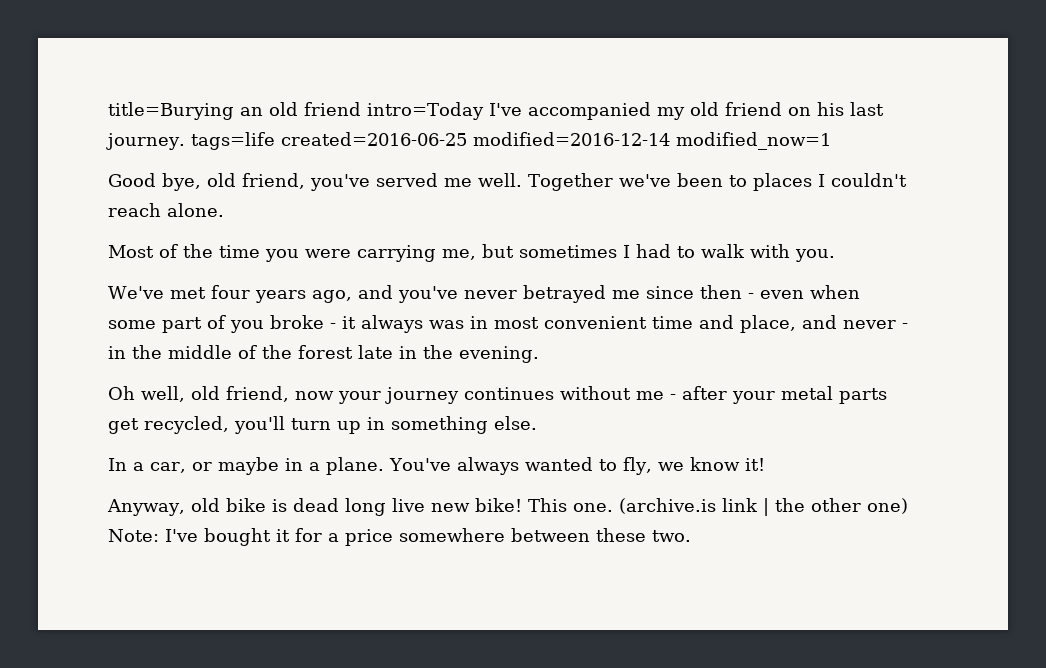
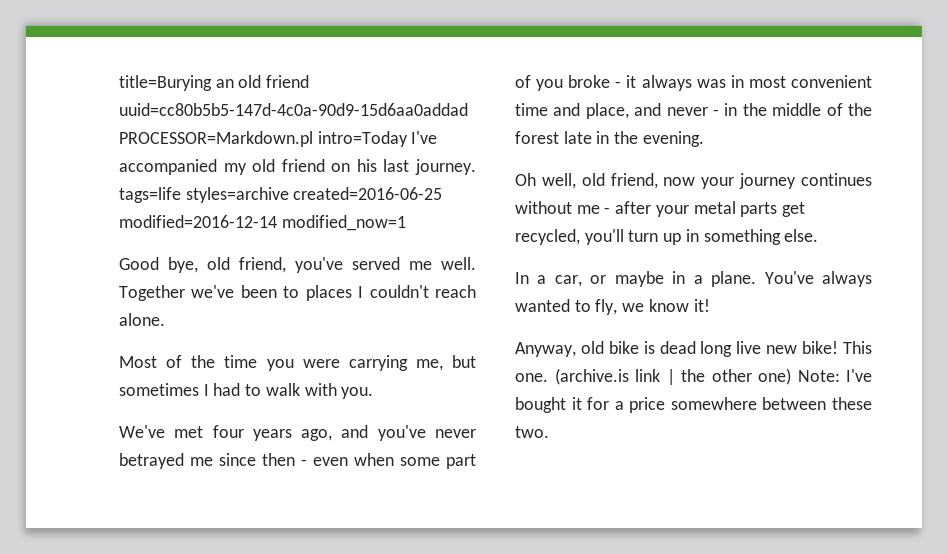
- title=Burying an old friend intro=Today I've accompanied my old friend on his last journey. tags=life created=2016-06-25 modified=2016-12-14 modified_now=1
+ title=Burying an old friend uuid=cc80b5b5-147d-4c0a-90d9-15d6aa0addad PROCESSOR=Markdown.pl intro=Today I've accompanied my old friend on his last journey. tags=life styles=archive created=2016-06-25 modified=2016-12-14 modified_now=1

